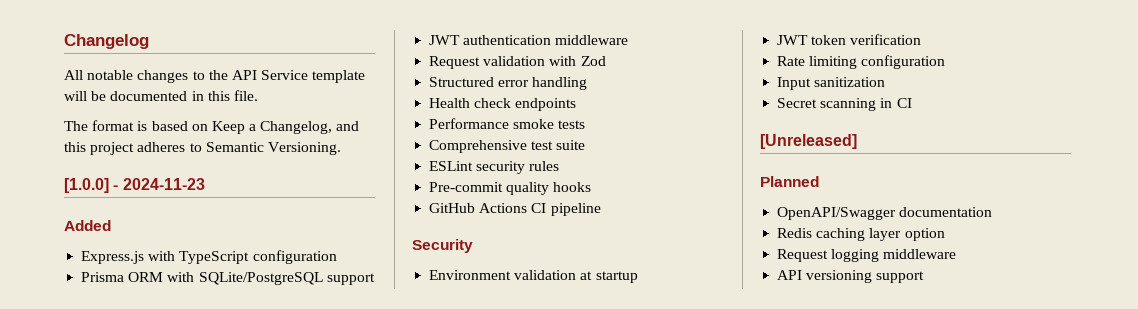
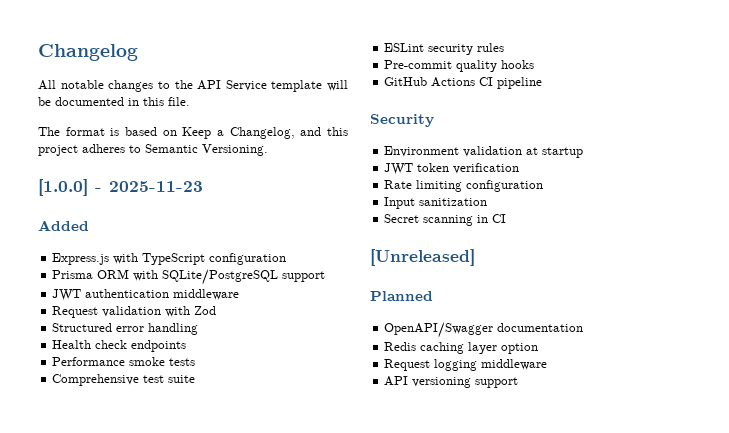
- [1.0.0] - 2024-11-23
+ [1.0.0] - 2025-11-23

